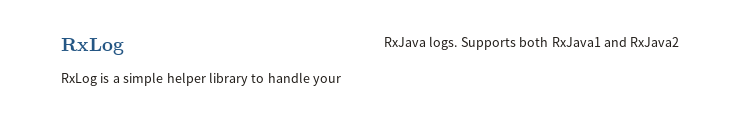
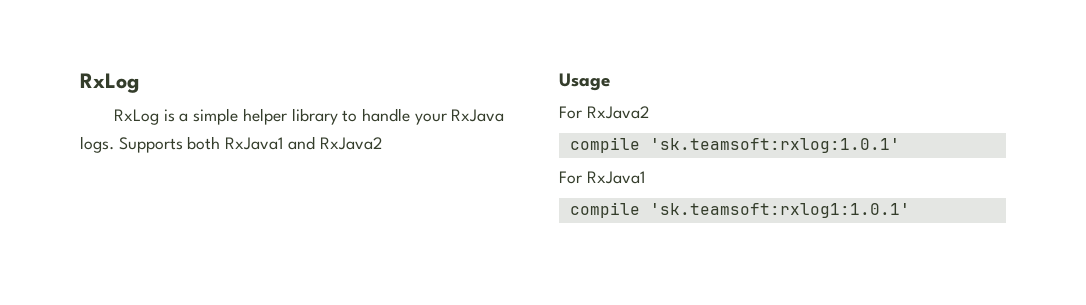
+ Usage
+ For RxJava2
+ compile 'sk.teamsoft:rxlog:1.0.1'
+ For RxJava1
+ compile 'sk.teamsoft:rxlog1:1.0.1'

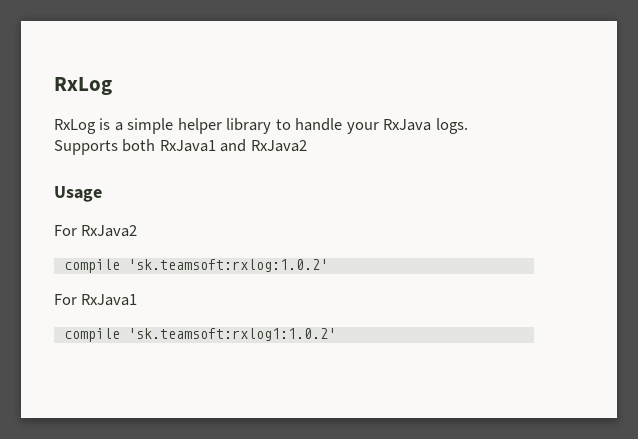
- compile 'sk.teamsoft:rxlog:1.0.1'
+ compile 'sk.teamsoft:rxlog:1.0.2'
- compile 'sk.teamsoft:rxlog1:1.0.1'
+ compile 'sk.teamsoft:rxlog1:1.0.2'

